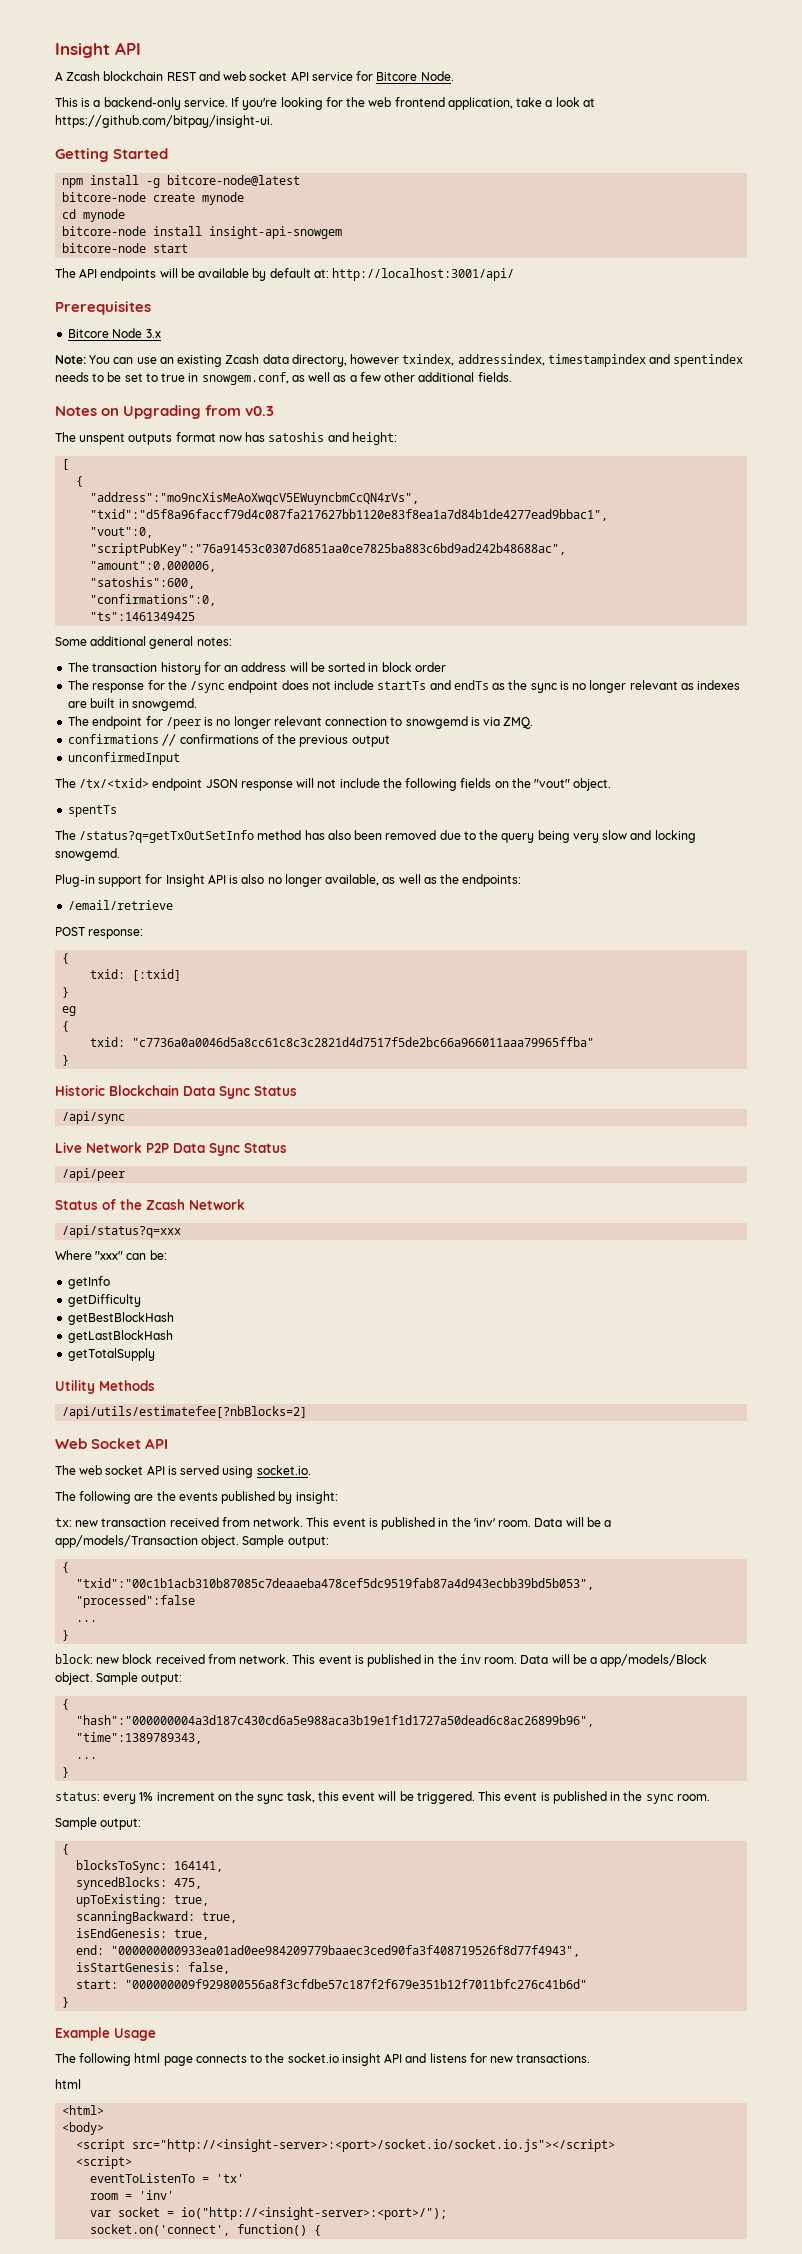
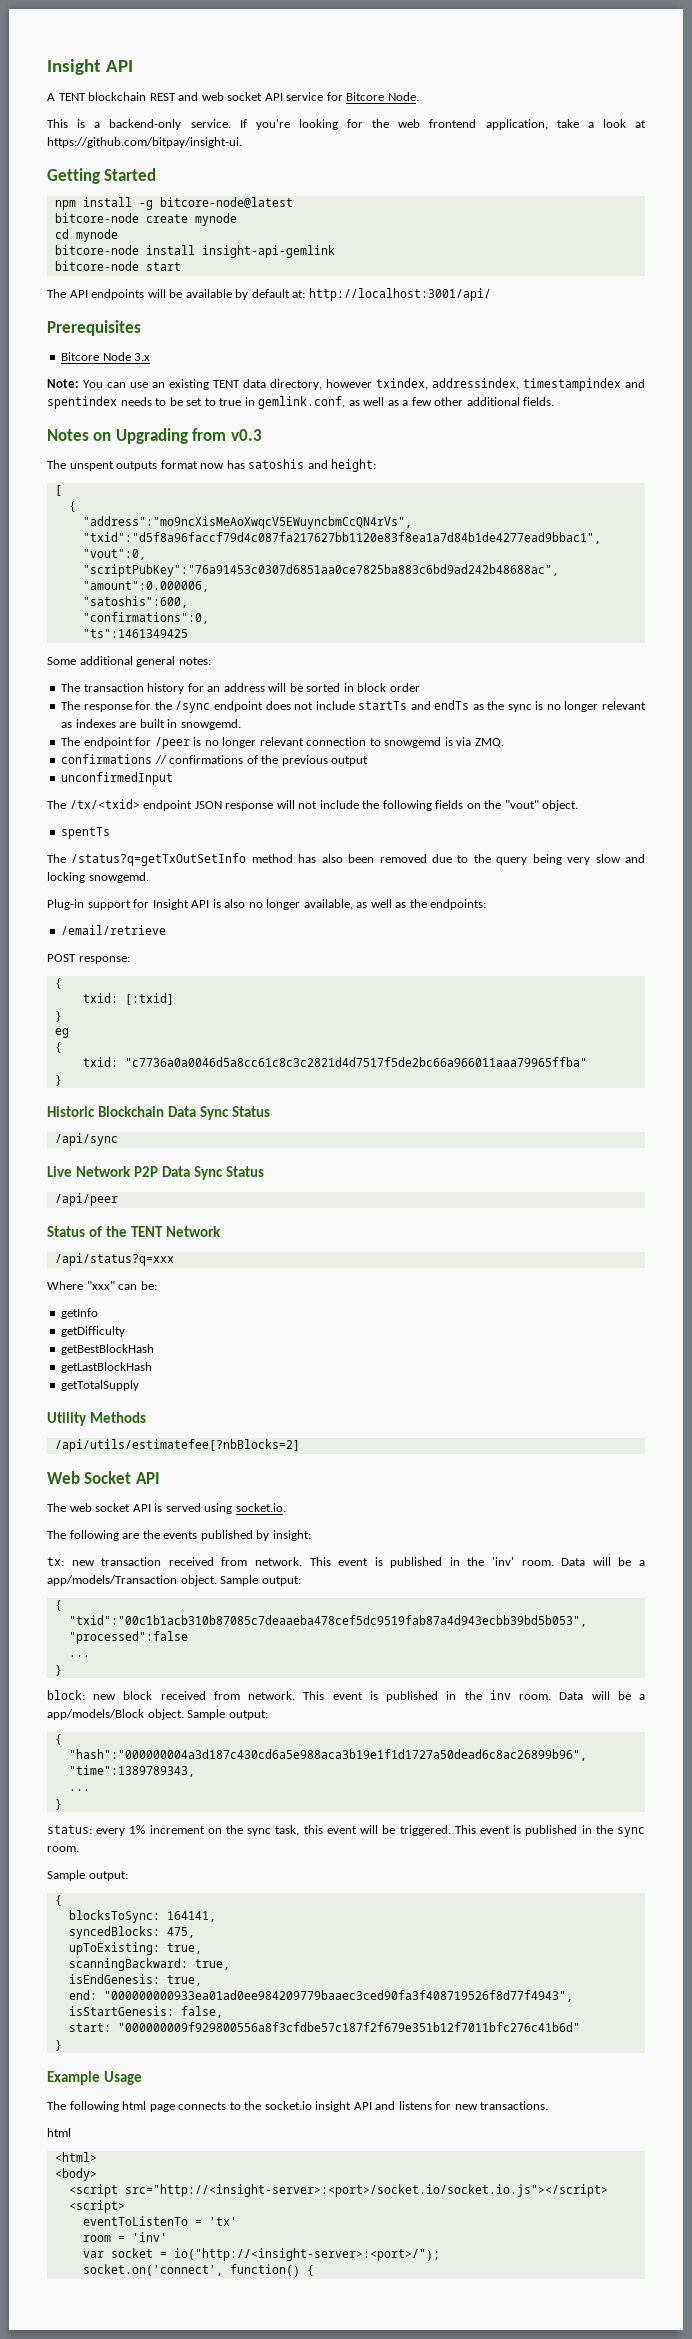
- A Zcash blockchain REST and web socket API service for Bitcore Node.
+ A TENT blockchain REST and web socket API service for Bitcore Node.
- bitcore-node install insight-api-snowgem
+ bitcore-node install insight-api-gemlink
- Note: You can use an existing Zcash data directory, however txindex, addressindex, timestampindex and spentindex needs to be set to true in snowgem.conf, as well as a few other additional fields.
+ Note: You can use an existing TENT data directory, however txindex, addressindex, timestampindex and spentindex needs to be set to true in gemlink.conf, as well as a few other additional fields.
- Status of the Zcash Network
+ Status of the TENT Network

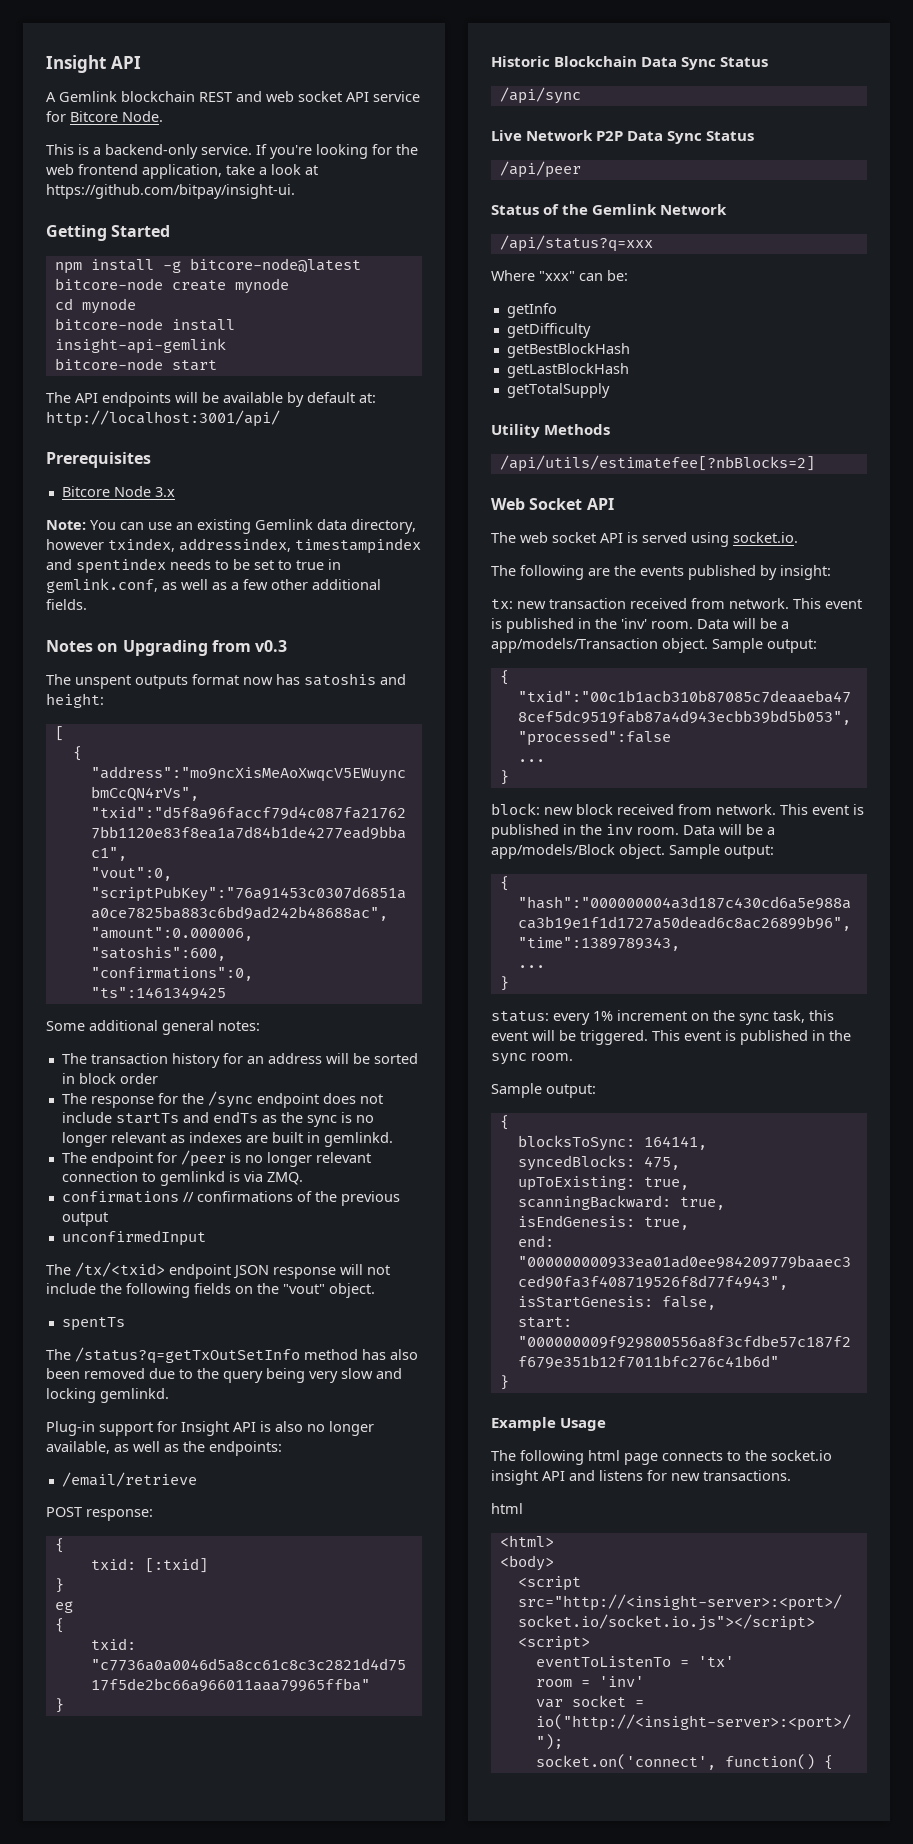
- A TENT blockchain REST and web socket API service for Bitcore Node.
+ A Gemlink blockchain REST and web socket API service for Bitcore Node.
- Note: You can use an existing TENT data directory, however txindex, addressindex, timestampindex and spentindex needs to be set to true in gemlink.conf, as well as a few other additional fields.
+ Note: You can use an existing Gemlink data directory, however txindex, addressindex, timestampindex and spentindex needs to be set to true in gemlink.conf, as well as a few other additional fields.
- The response for the /sync endpoint does not include startTs and endTs as the sync is no longer relevant as indexes are built in snowgemd.
+ The response for the /sync endpoint does not include startTs and endTs as the sync is no longer relevant as indexes are built in gemlinkd.
- The endpoint for /peer is no longer relevant connection to snowgemd is via ZMQ.
+ The endpoint for /peer is no longer relevant connection to gemlinkd is via ZMQ.
- The /status?q=getTxOutSetInfo method has also been removed due to the query being very slow and locking snowgemd.
+ The /status?q=getTxOutSetInfo method has also been removed due to the query being very slow and locking gemlinkd.
- Status of the TENT Network
+ Status of the Gemlink Network

